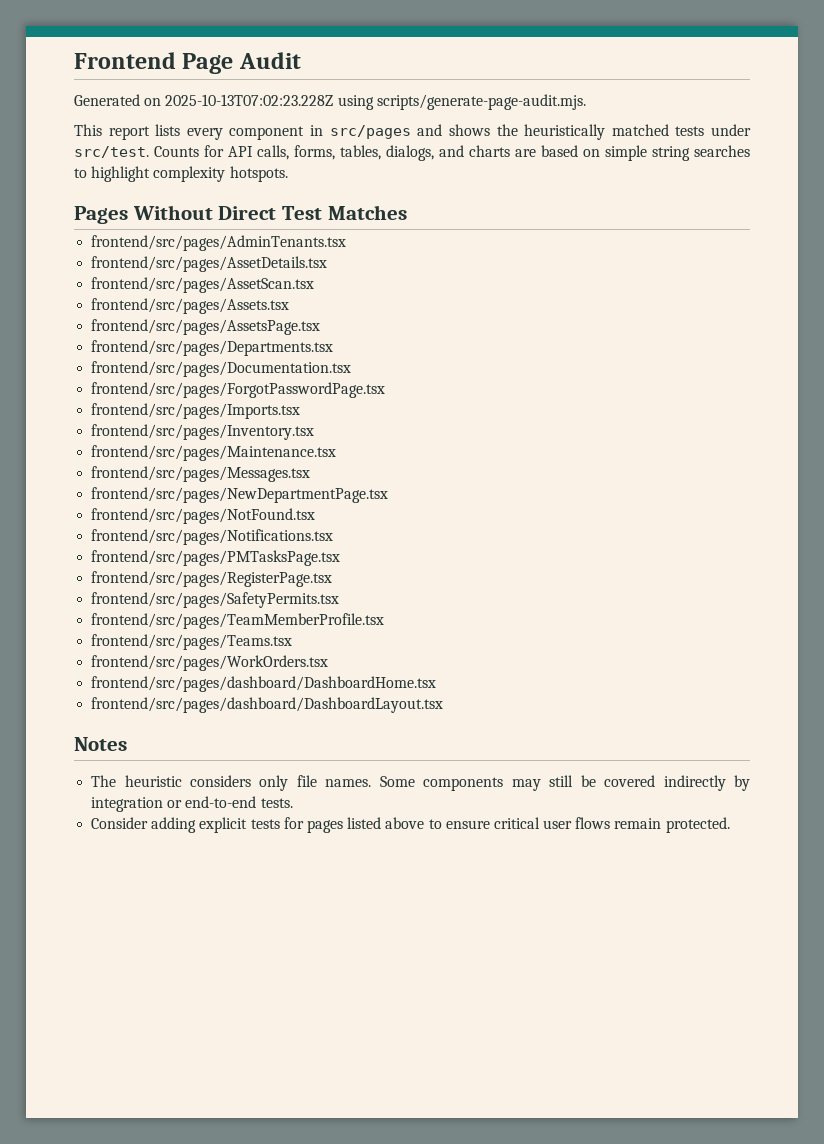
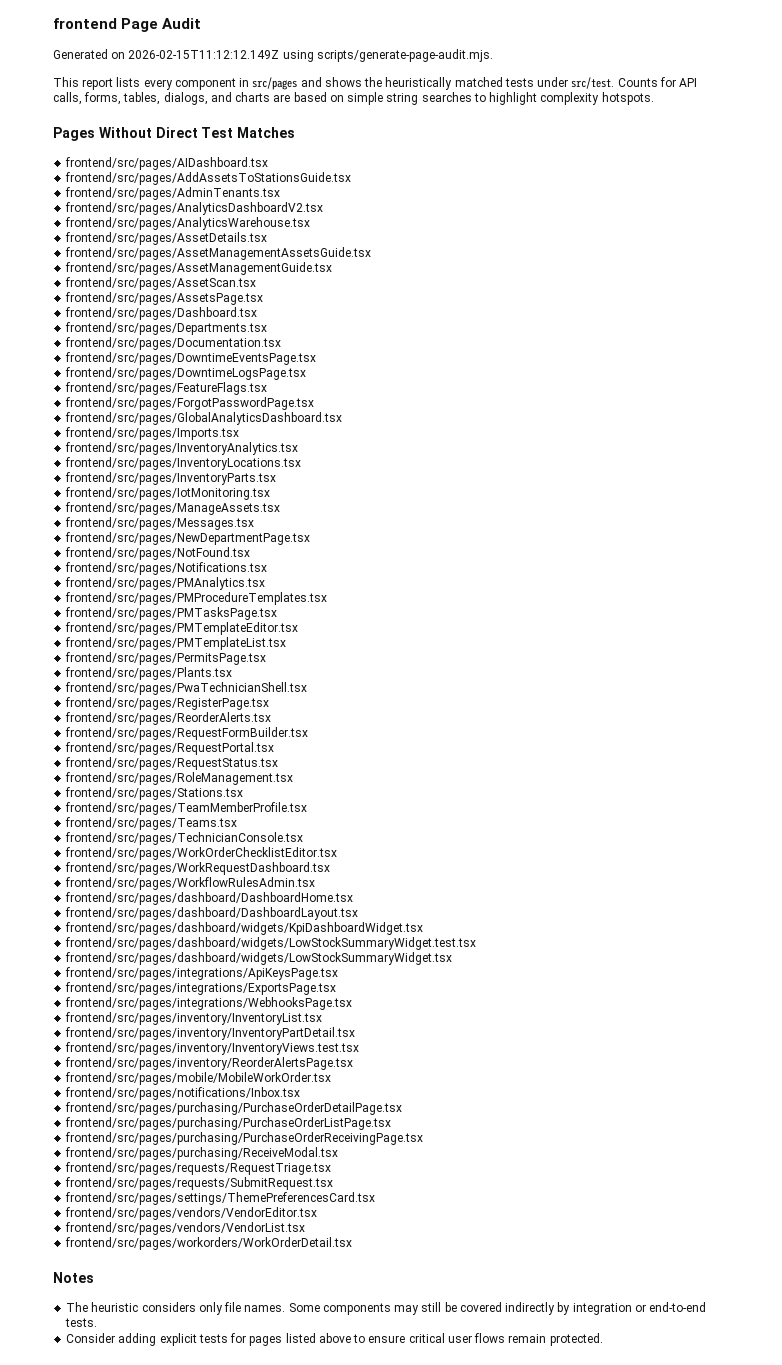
- Frontend Page Audit
+ frontend Page Audit
- Generated on 2025-10-13T07:02:23.228Z using scripts/generate-page-audit.mjs.
+ Generated on 2026-02-15T11:12:12.149Z using scripts/generate-page-audit.mjs.
+ frontend/src/pages/AIDashboard.tsx
+ frontend/src/pages/AddAssetsToStationsGuide.tsx
+ frontend/src/pages/AnalyticsDashboardV2.tsx
+ frontend/src/pages/AnalyticsWarehouse.tsx
+ frontend/src/pages/AssetManagementAssetsGuide.tsx
+ frontend/src/pages/AssetManagementGuide.tsx
- frontend/src/pages/Assets.tsx
  frontend/src/pages/AssetsPage.tsx
+ frontend/src/pages/Dashboard.tsx
+ frontend/src/pages/DowntimeEventsPage.tsx
+ frontend/src/pages/DowntimeLogsPage.tsx
+ frontend/src/pages/FeatureFlags.tsx
+ frontend/src/pages/GlobalAnalyticsDashboard.tsx
- frontend/src/pages/Inventory.tsx
- frontend/src/pages/Maintenance.tsx
+ frontend/src/pages/InventoryAnalytics.tsx
+ frontend/src/pages/InventoryLocations.tsx
+ frontend/src/pages/InventoryParts.tsx
+ frontend/src/pages/IotMonitoring.tsx
+ frontend/src/pages/ManageAssets.tsx
+ frontend/src/pages/PMAnalytics.tsx
+ frontend/src/pages/PMProcedureTemplates.tsx
+ frontend/src/pages/PMTemplateEditor.tsx
+ frontend/src/pages/PMTemplateList.tsx
+ frontend/src/pages/PermitsPage.tsx
+ frontend/src/pages/Plants.tsx
+ frontend/src/pages/PwaTechnicianShell.tsx
  frontend/src/pages/RegisterPage.tsx
- frontend/src/pages/SafetyPermits.tsx
+ frontend/src/pages/ReorderAlerts.tsx
+ frontend/src/pages/RequestFormBuilder.tsx
+ frontend/src/pages/RequestPortal.tsx
+ frontend/src/pages/RequestStatus.tsx
+ frontend/src/pages/RoleManagement.tsx
+ frontend/src/pages/Stations.tsx
  frontend/src/pages/TeamMemberProfile.tsx
  frontend/src/pages/Teams.tsx
- frontend/src/pages/WorkOrders.tsx
+ frontend/src/pages/TechnicianConsole.tsx
+ frontend/src/pages/WorkOrderChecklistEditor.tsx
+ frontend/src/pages/WorkRequestDashboard.tsx
+ frontend/src/pages/WorkflowRulesAdmin.tsx
  frontend/src/pages/dashboard/DashboardHome.tsx
  frontend/src/pages/dashboard/DashboardLayout.tsx
+ frontend/src/pages/dashboard/widgets/KpiDashboardWidget.tsx
+ frontend/src/pages/dashboard/widgets/LowStockSummaryWidget.test.tsx
+ frontend/src/pages/dashboard/widgets/LowStockSummaryWidget.tsx
+ frontend/src/pages/integrations/ApiKeysPage.tsx
+ frontend/src/pages/integrations/ExportsPage.tsx
+ frontend/src/pages/integrations/WebhooksPage.tsx
+ frontend/src/pages/inventory/InventoryList.tsx
+ frontend/src/pages/inventory/InventoryPartDetail.tsx
+ frontend/src/pages/inventory/InventoryViews.test.tsx
+ frontend/src/pages/inventory/ReorderAlertsPage.tsx
+ frontend/src/pages/mobile/MobileWorkOrder.tsx
+ frontend/src/pages/notifications/Inbox.tsx
+ frontend/src/pages/purchasing/PurchaseOrderDetailPage.tsx
+ frontend/src/pages/purchasing/PurchaseOrderListPage.tsx
+ frontend/src/pages/purchasing/PurchaseOrderReceivingPage.tsx
+ frontend/src/pages/purchasing/ReceiveModal.tsx
+ frontend/src/pages/requests/RequestTriage.tsx
+ frontend/src/pages/requests/SubmitRequest.tsx
+ frontend/src/pages/settings/ThemePreferencesCard.tsx
+ frontend/src/pages/vendors/VendorEditor.tsx
+ frontend/src/pages/vendors/VendorList.tsx
+ frontend/src/pages/workorders/WorkOrderDetail.tsx

